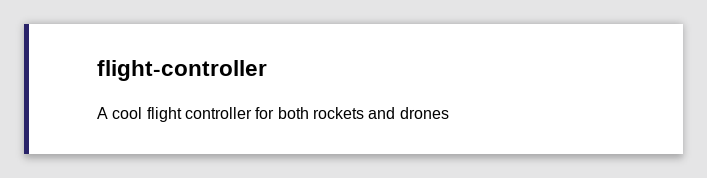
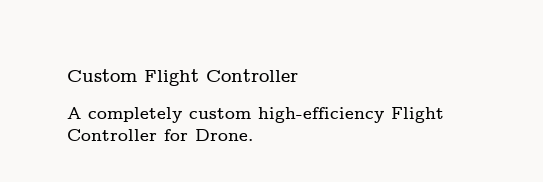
- flight-controller
- A cool flight controller for both rockets and drones
+ Custom Flight Controller
+ A completely custom high-efficiency Flight Controller for Drone.

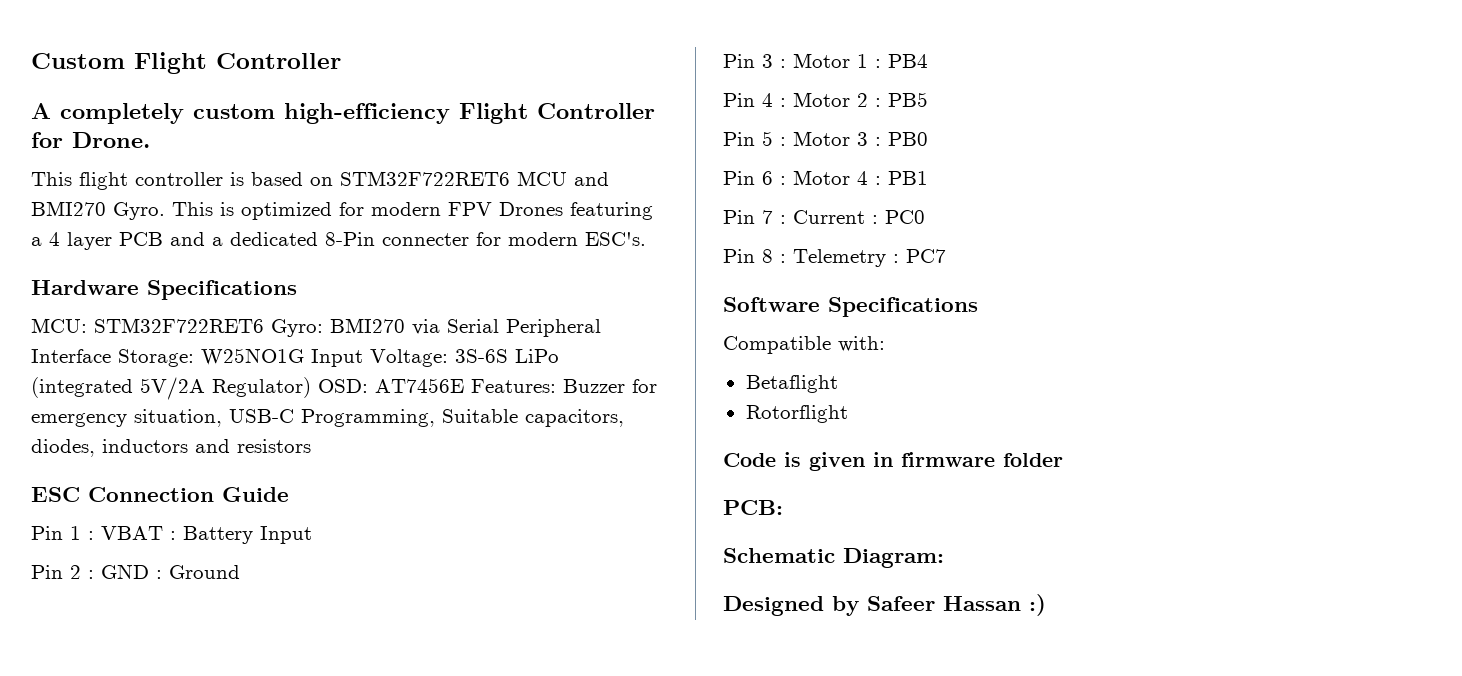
+ This flight controller is based on STM32F722RET6 MCU and BMI270 Gyro. This is optimized for modern FPV Drones featuring a 4 layer PCB and a dedicated 8-Pin connecter for modern ESC's.
+ Hardware Specifications
+ MCU: STM32F722RET6 Gyro: BMI270 via Serial Peripheral Interface Storage: W25NO1G Input Voltage: 3S-6S LiPo (integrated 5V/2A Regulator) OSD: AT7456E Features: Buzzer for emergency situation, USB-C Programming, Suitable capacitors, diodes, inductors and resistors
+ ESC Connection Guide
+ Pin 1 : VBAT : Battery Input
+ Pin 2 : GND : Ground
+ Pin 3 : Motor 1 : PB4
+ Pin 4 : Motor 2 : PB5
+ Pin 5 : Motor 3 : PB0
+ Pin 6 : Motor 4 : PB1
+ Pin 7 : Current : PC0
+ Pin 8 : Telemetry : PC7
+ Software Specifications
+ Compatible with:
+ Betaflight
+ Rotorflight
+ Code is given in firmware folder
+ PCB:
+ Schematic Diagram:
+ Designed by Safeer Hassan :)

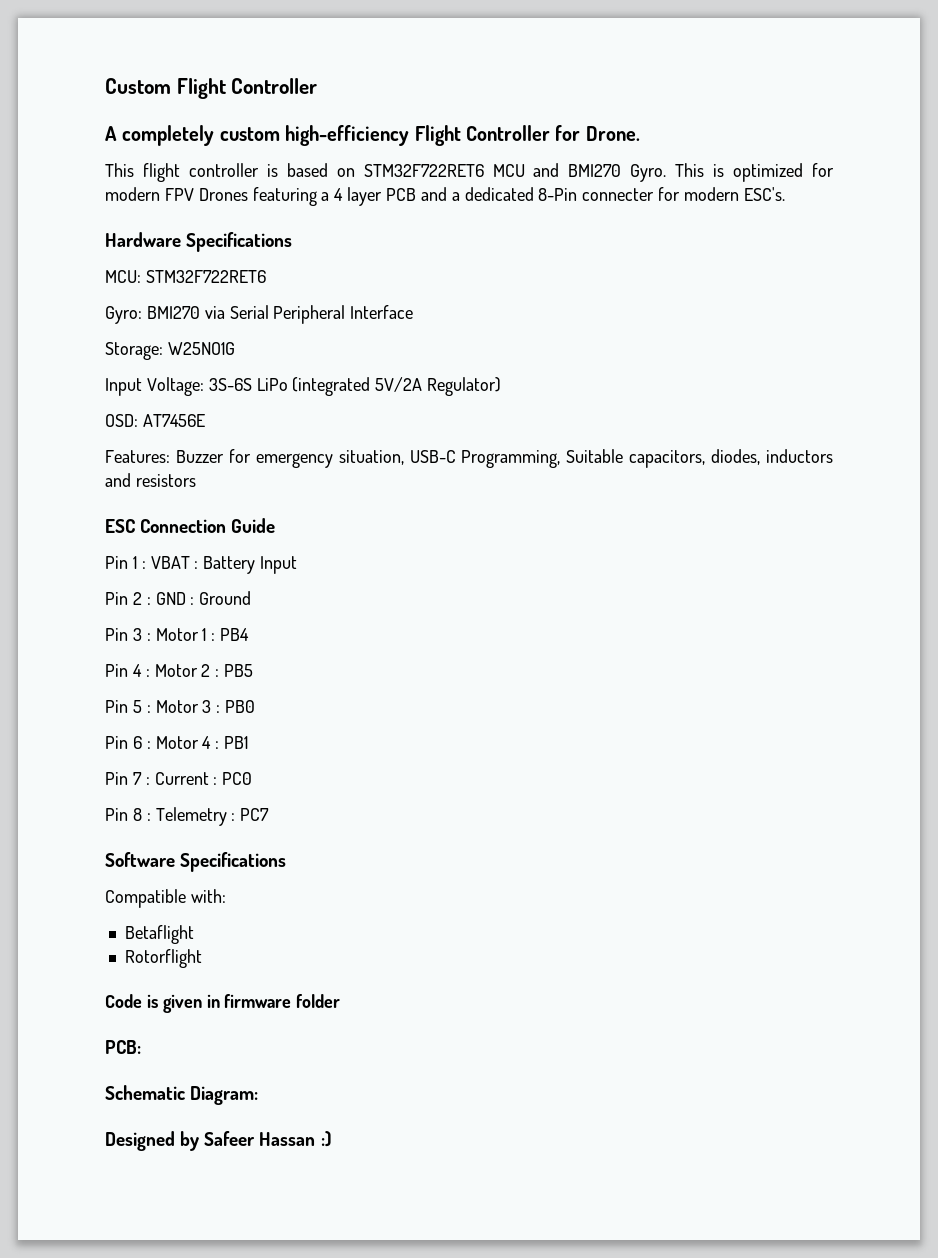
- MCU: STM32F722RET6 Gyro: BMI270 via Serial Peripheral Interface Storage: W25NO1G Input Voltage: 3S-6S LiPo (integrated 5V/2A Regulator) OSD: AT7456E Features: Buzzer for emergency situation, USB-C Programming, Suitable capacitors, diodes, inductors and resistors
+ MCU: STM32F722RET6
+ Gyro: BMI270 via Serial Peripheral Interface
+ Storage: W25NO1G
+ Input Voltage: 3S-6S LiPo (integrated 5V/2A Regulator)
+ OSD: AT7456E
+ Features: Buzzer for emergency situation, USB-C Programming, Suitable capacitors, diodes, inductors and resistors

